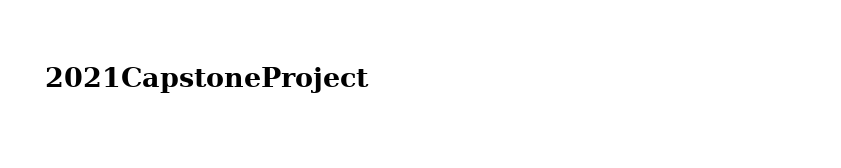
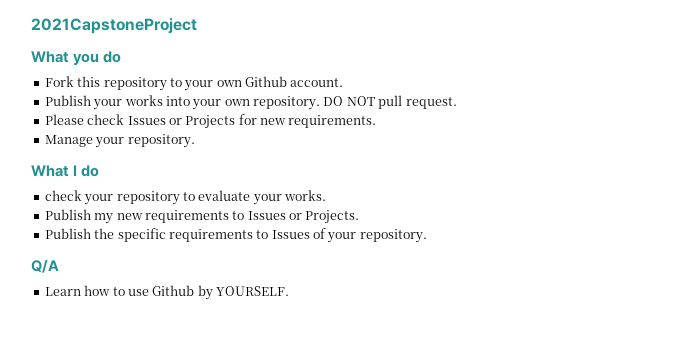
+ What you do
+ Fork this repository to your own Github account.
+ Publish your works into your own repository. DO NOT pull request.
+ Please check Issues or Projects for new requirements.
+ Manage your repository.
+ What I do
+ check your repository to evaluate your works.
+ Publish my new requirements to Issues or Projects.
+ Publish the specific requirements to Issues of your repository.
+ Q/A
+ Learn how to use Github by YOURSELF.

